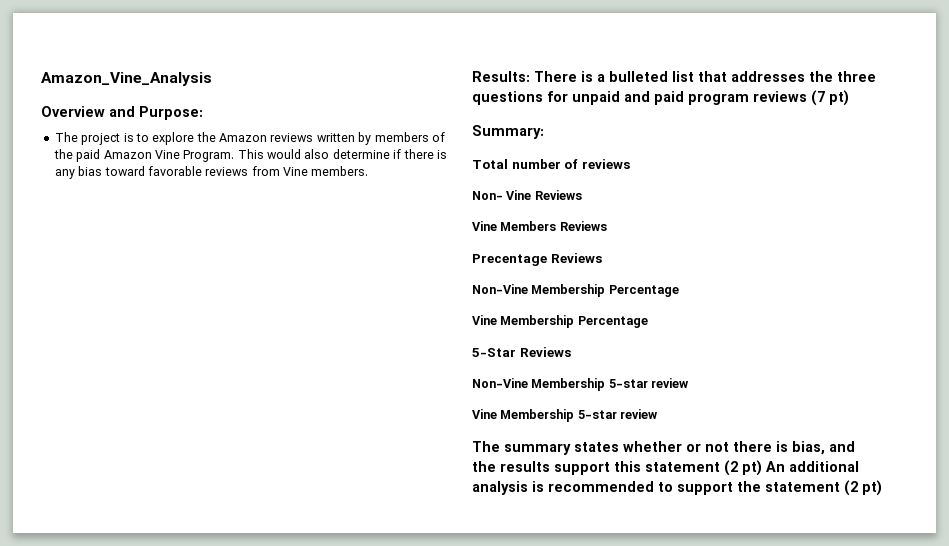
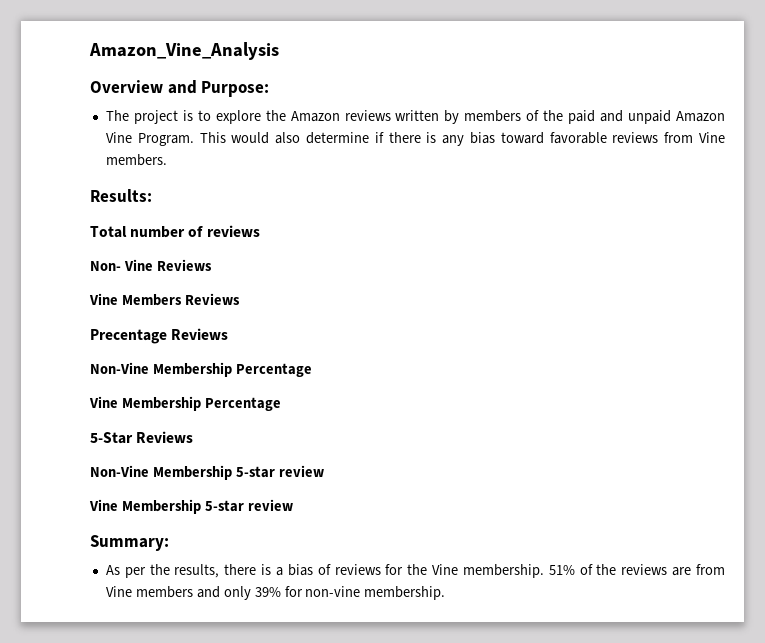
- The project is to explore the Amazon reviews written by members of the paid Amazon Vine Program.
+ The project is to explore the Amazon reviews written by members of the paid and unpaid Amazon Vine Program.
- Results: There is a bulleted list that addresses the three questions for unpaid and paid program reviews (7 pt)
- Summary:
+ Results:
- The summary states whether or not there is bias, and the results support this statement (2 pt) An additional analysis is recommended to support the statement (2 pt)
+ Summary:
+ As per the results, there is a bias of reviews for the Vine membership. 51% of the reviews are from Vine members and only 39% for non-vine membership.

